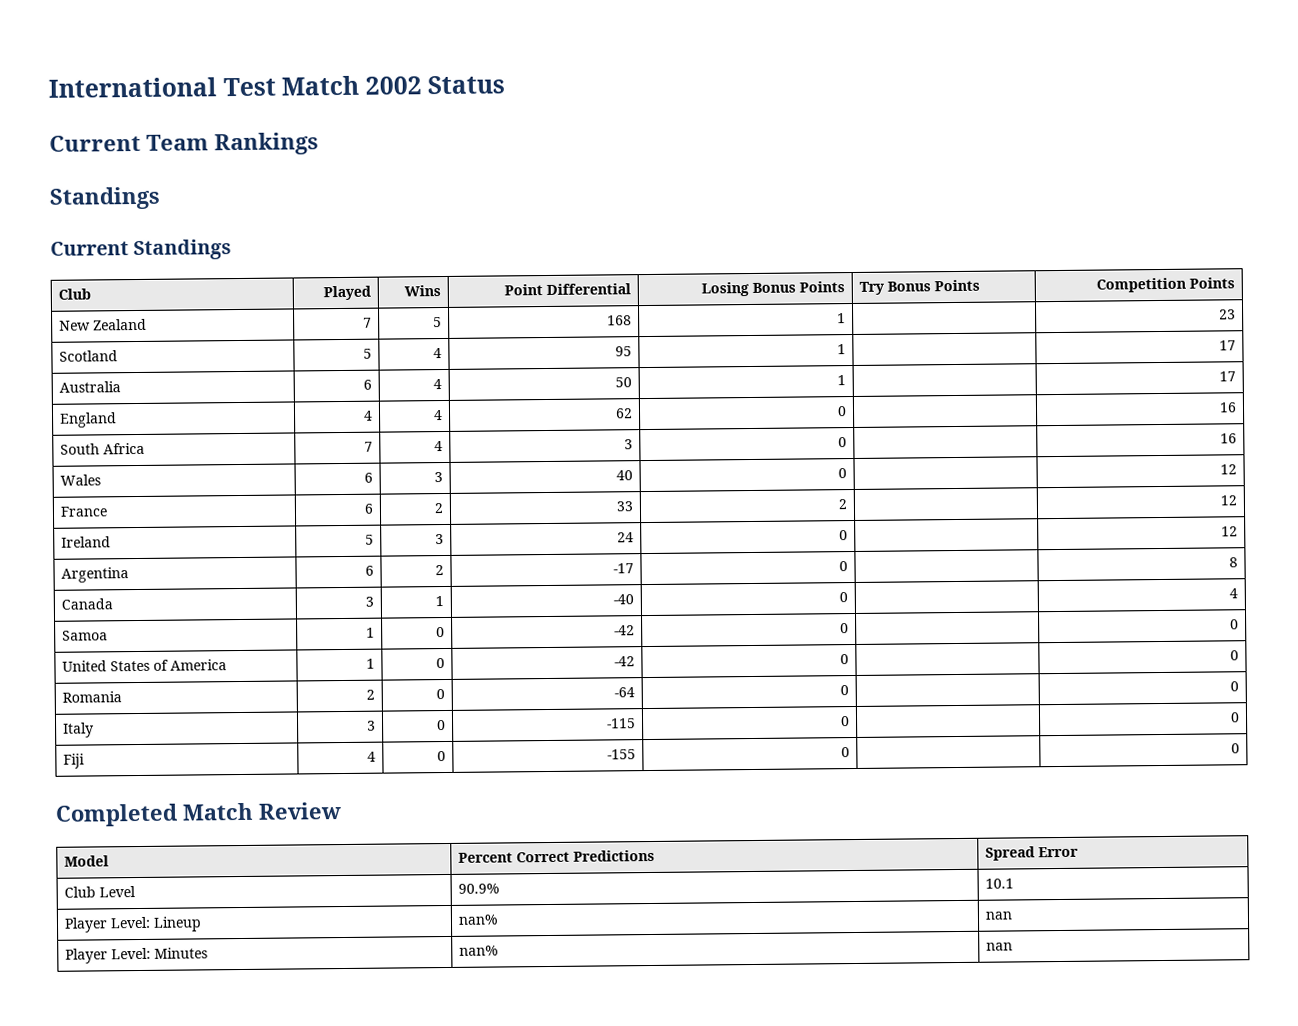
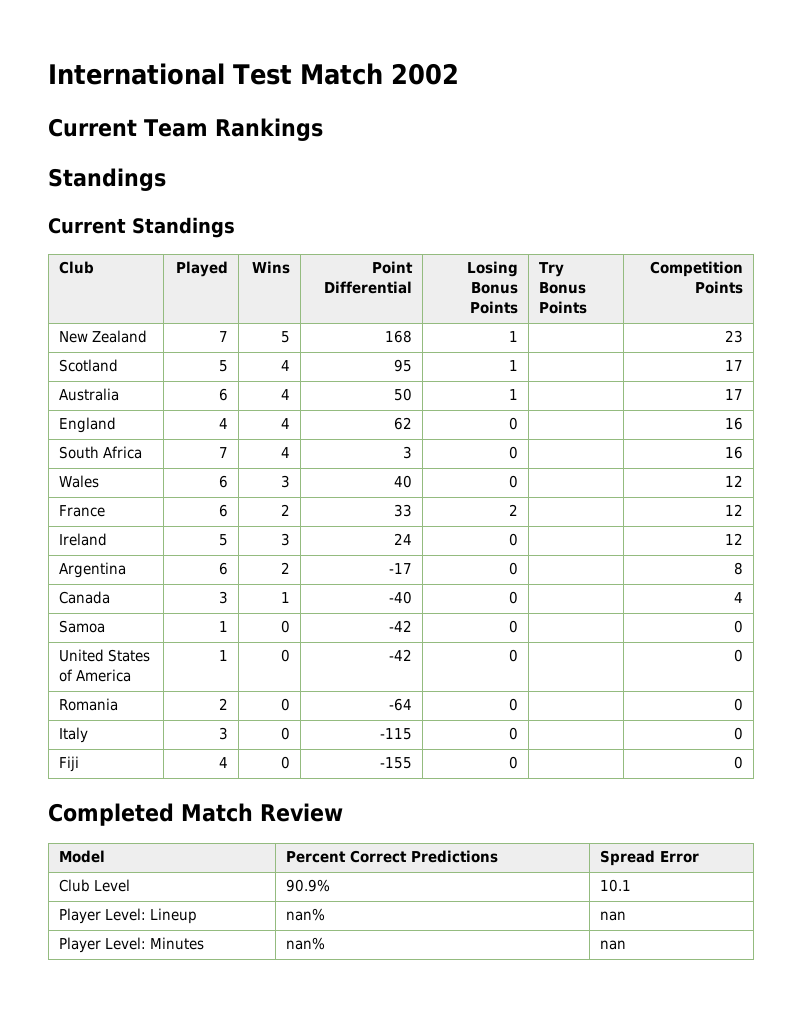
- International Test Match 2002 Status
+ International Test Match 2002

